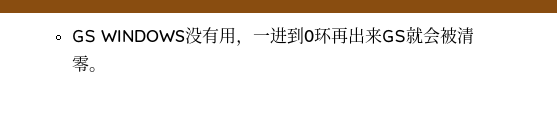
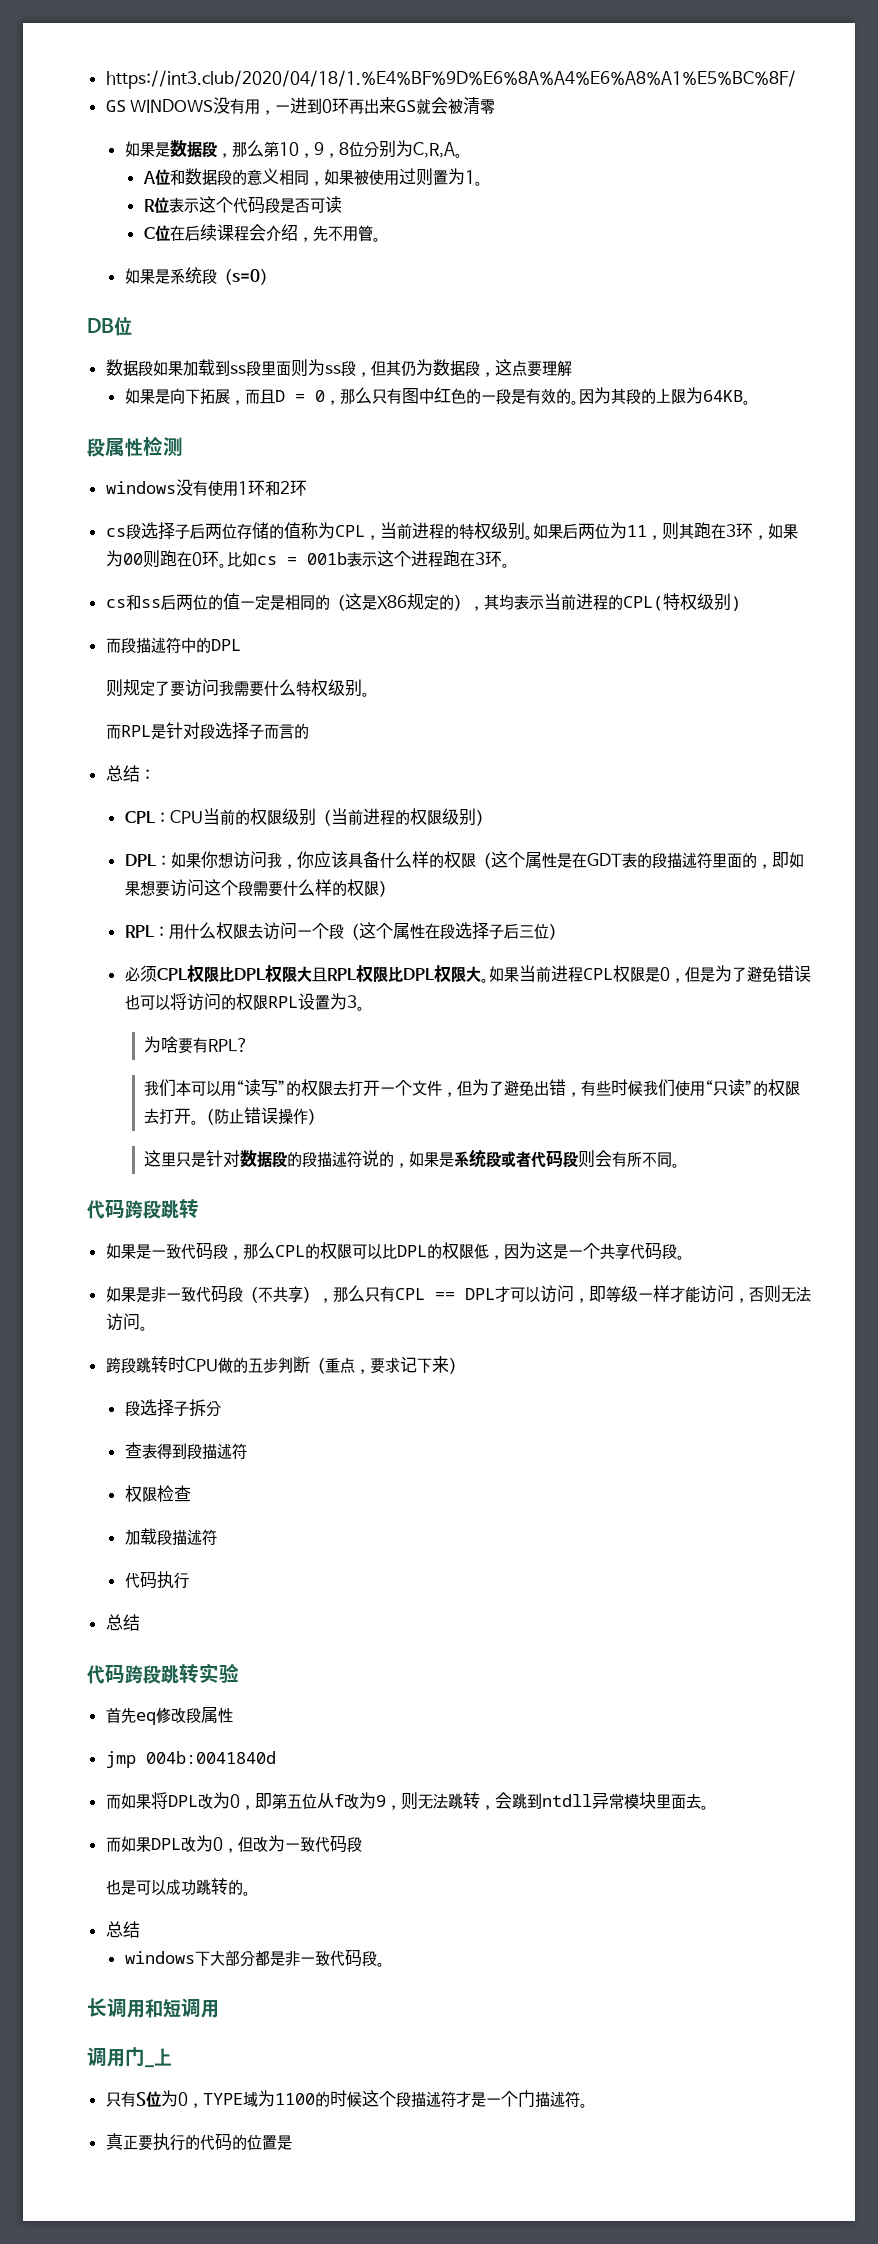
+ https://int3.club/2020/04/18/1.%E4%BF%9D%E6%8A%A4%E6%A8%A1%E5%BC%8F/
- GS WINDOWS没有用，一进到0环再出来GS就会被清零。
+ GS WINDOWS没有用，一进到0环再出来GS就会被清零
+ 如果是数据段，那么第10，9，8位分别为C,R,A。
+ A位和数据段的意义相同，如果被使用过则置为1。
+ R位表示这个代码段是否可读
+ C位在后续课程会介绍，先不用管。
+ 如果是系统段（s=0）
+ DB位
+ 数据段如果加载到ss段里面则为ss段，但其仍为数据段，这点要理解
+ 如果是向下拓展，而且D = 0，那么只有图中红色的一段是有效的。因为其段的上限为64KB。
+ 段属性检测
+ windows没有使用1环和2环
+ cs段选择子后两位存储的值称为CPL，当前进程的特权级别。如果后两位为11，则其跑在3环，如果为00则跑在0环。比如cs = 001b表示这个进程跑在3环。
+ cs和ss后两位的值一定是相同的（这是X86规定的），其均表示当前进程的CPL(特权级别)
+ 而段描述符中的DPL
+ 则规定了要访问我需要什么特权级别。
+ 而RPL是针对段选择子而言的
+ 总结：
+ CPL：CPU当前的权限级别（当前进程的权限级别）
+ DPL：如果你想访问我，你应该具备什么样的权限（这个属性是在GDT表的段描述符里面的，即如果想要访问这个段需要什么样的权限）
+ RPL：用什么权限去访问一个段（这个属性在段选择子后三位）
+ 必须CPL权限比DPL权限大且RPL权限比DPL权限大。如果当前进程CPL权限是0，但是为了避免错误也可以将访问的权限RPL设置为3。
+ 为啥要有RPL?
+ 我们本可以用“读写”的权限去打开一个文件，但为了避免出错，有些时候我们使用“只读”的权限去打开。（防止错误操作）
+ 这里只是针对数据段的段描述符说的，如果是系统段或者代码段则会有所不同。
+ 代码跨段跳转
+ 如果是一致代码段，那么CPL的权限可以比DPL的权限低，因为这是一个共享代码段。
+ 如果是非一致代码段（不共享），那么只有CPL == DPL才可以访问，即等级一样才能访问，否则无法访问。
+ 跨段跳转时CPU做的五步判断（重点，要求记下来）
+ 段选择子拆分
+ 查表得到段描述符
+ 权限检查
+ 加载段描述符
+ 代码执行
+ 总结
+ 代码跨段跳转实验
+ 首先eq修改段属性
+ jmp 004b:0041840d
+ 而如果将DPL改为0，即第五位从f改为9，则无法跳转，会跳到ntdll异常模块里面去。
+ 而如果DPL改为0，但改为一致代码段
+ 也是可以成功跳转的。
+ 总结
+ windows下大部分都是非一致代码段。
+ 长调用和短调用
+ 调用门_上
+ 只有S位为0，TYPE域为1100的时候这个段描述符才是一个门描述符。
+ 真正要执行的代码的位置是

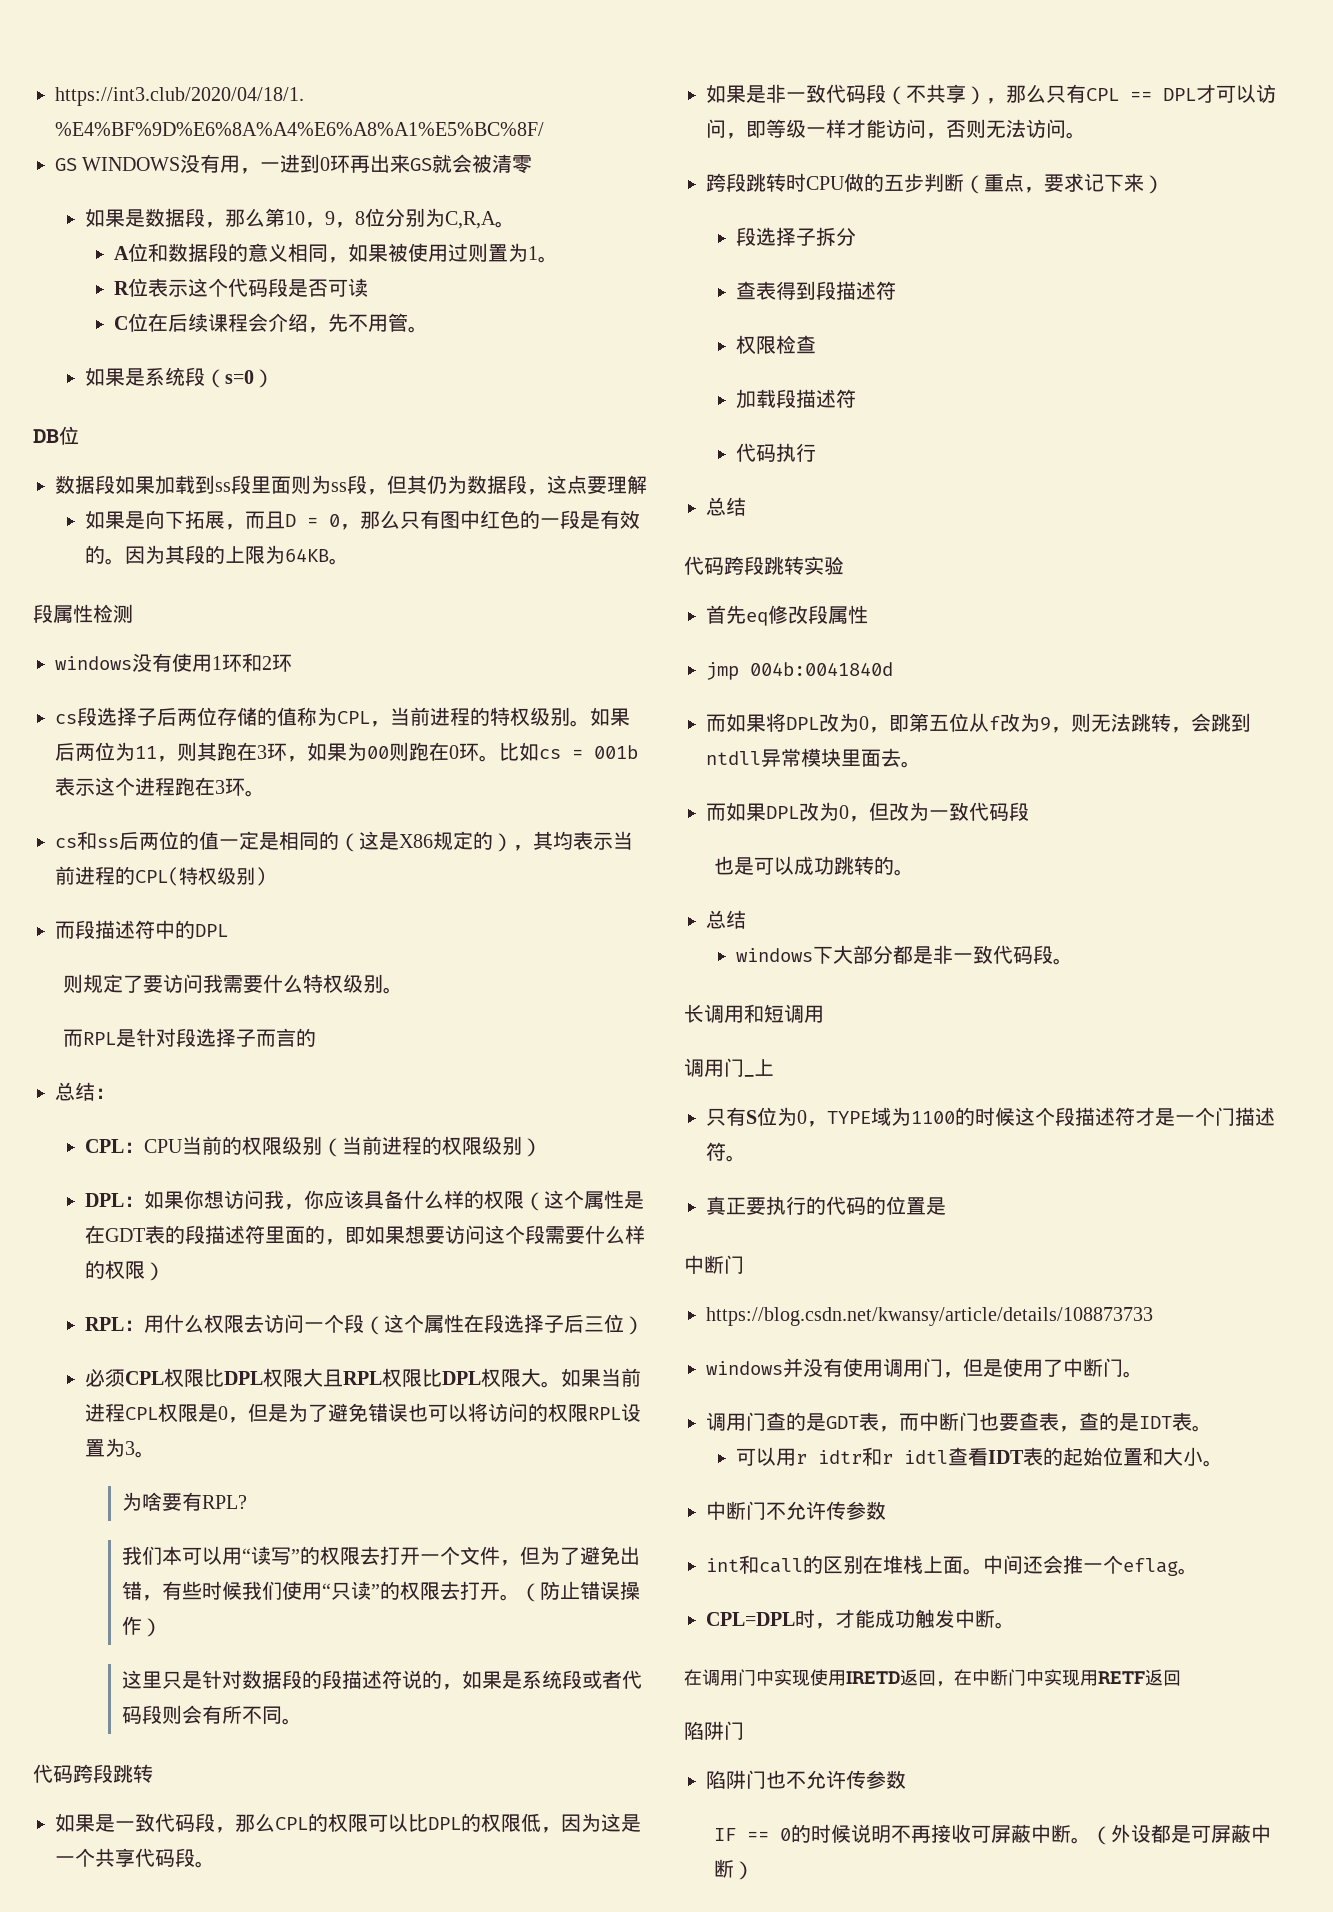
  真正要执行的代码的位置是
+ 中断门
+ https://blog.csdn.net/kwansy/article/details/108873733
+ windows并没有使用调用门，但是使用了中断门。
+ 调用门查的是GDT表，而中断门也要查表，查的是IDT表。
+ 可以用r idtr和r idtl查看IDT表的起始位置和大小。
+ 中断门不允许传参数
+ int和call的区别在堆栈上面。中间还会推一个eflag。
+ CPL=DPL时，才能成功触发中断。
+ 在调用门中实现使用IRETD返回，在中断门中实现用RETF返回
+ 陷阱门
+ 陷阱门也不允许传参数
+ IF == 0的时候说明不再接收可屏蔽中断。（外设都是可屏蔽中断）

